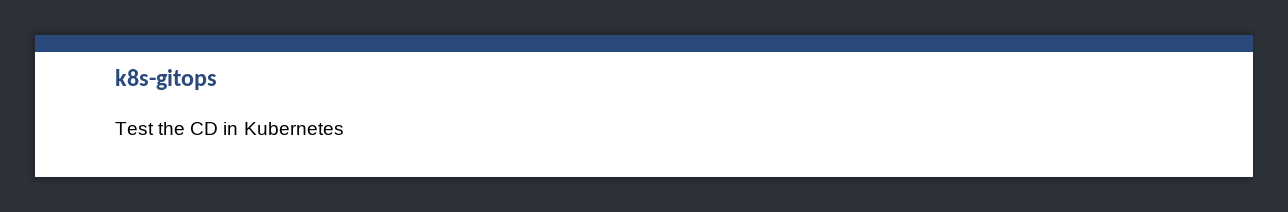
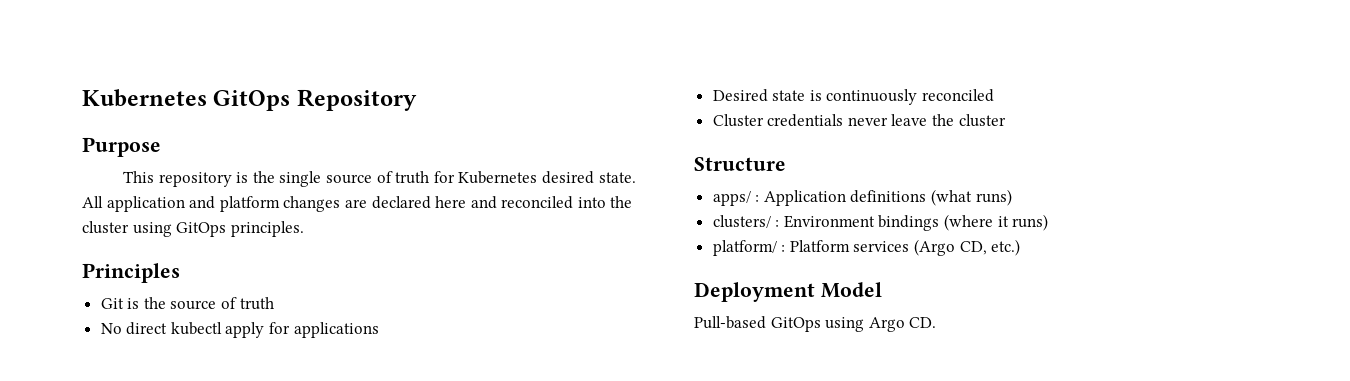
- k8s-gitops
- Test the CD in Kubernetes
+ Kubernetes GitOps Repository
+ Purpose
+ This repository is the single source of truth for Kubernetes desired state. All application and platform changes are declared here and reconciled into the cluster using GitOps principles.
+ Principles
+ Git is the source of truth
+ No direct kubectl apply for applications
+ Desired state is continuously reconciled
+ Cluster credentials never leave the cluster
+ Structure
+ apps/ : Application definitions (what runs)
+ clusters/ : Environment bindings (where it runs)
+ platform/ : Platform services (Argo CD, etc.)
+ Deployment Model
+ Pull-based GitOps using Argo CD.

